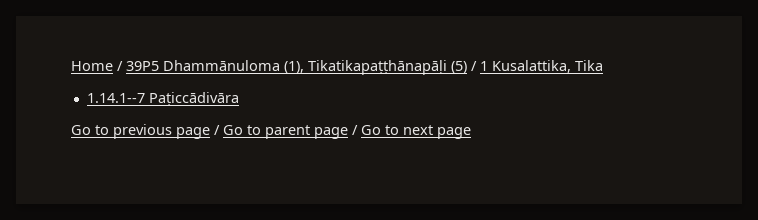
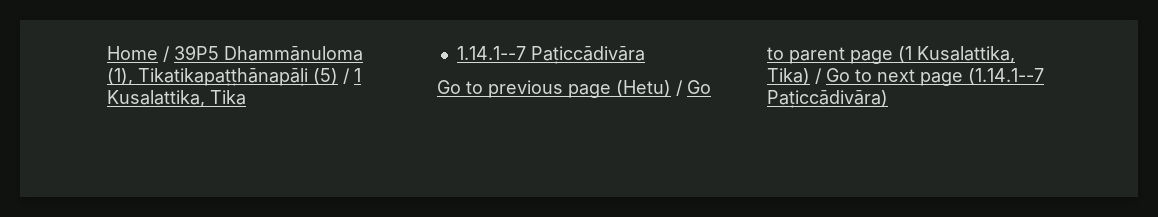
- Go to previous page / Go to parent page / Go to next page
+ Go to previous page (Hetu) / Go to parent page (1 Kusalattika, Tika) / Go to next page (1.14.1--7 Paṭiccādivāra)

